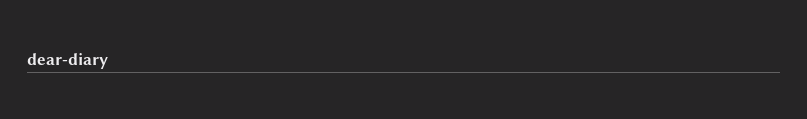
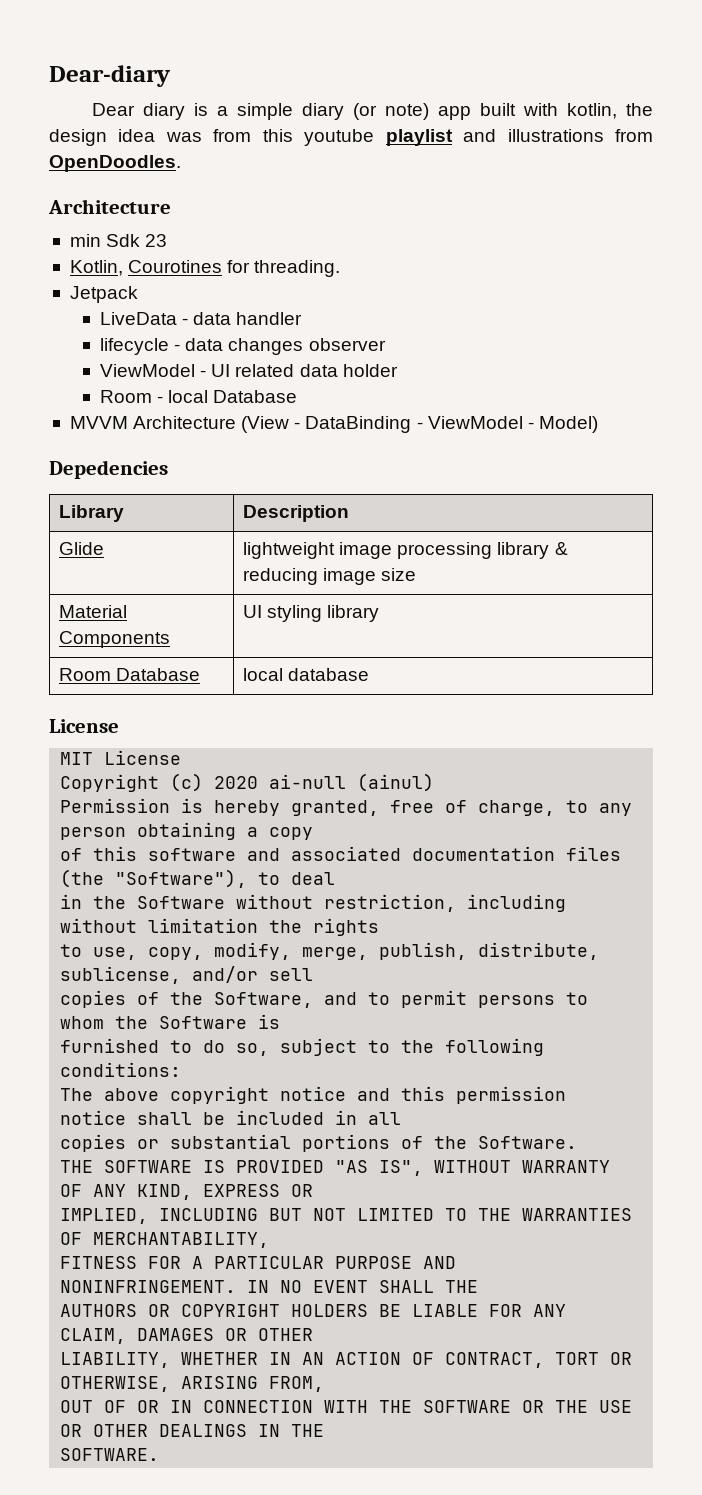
- dear-diary
+ Dear-diary
+ Dear diary is a simple diary (or note) app built with kotlin, the design idea was from this youtube playlist and illustrations from OpenDoodles.
+ Architecture
+ min Sdk 23
+ Kotlin, Courotines for threading.
+ Jetpack
+ LiveData - data handler
+ lifecycle - data changes observer
+ ViewModel - UI related data holder
+ Room - local Database
+ MVVM Architecture (View - DataBinding - ViewModel - Model)
+ Depedencies
+ Library | Description
+ Glide | lightweight image processing library & reducing image size
+ Material Components | UI styling library
+ Room Database | local database
+ License
+ MIT License
+ Copyright (c) 2020 ai-null (ainul)
+ Permission is hereby granted, free of charge, to any person obtaining a copy
+ of this software and associated documentation files (the "Software"), to deal
+ in the Software without restriction, including without limitation the rights
+ to use, copy, modify, merge, publish, distribute, sublicense, and/or sell
+ copies of the Software, and to permit persons to whom the Software is
+ furnished to do so, subject to the following conditions:
+ The above copyright notice and this permission notice shall be included in all
+ copies or substantial portions of the Software.
+ THE SOFTWARE IS PROVIDED "AS IS", WITHOUT WARRANTY OF ANY KIND, EXPRESS OR
+ IMPLIED, INCLUDING BUT NOT LIMITED TO THE WARRANTIES OF MERCHANTABILITY,
+ FITNESS FOR A PARTICULAR PURPOSE AND NONINFRINGEMENT. IN NO EVENT SHALL THE
+ AUTHORS OR COPYRIGHT HOLDERS BE LIABLE FOR ANY CLAIM, DAMAGES OR OTHER
+ LIABILITY, WHETHER IN AN ACTION OF CONTRACT, TORT OR OTHERWISE, ARISING FROM,
+ OUT OF OR IN CONNECTION WITH THE SOFTWARE OR THE USE OR OTHER DEALINGS IN THE
+ SOFTWARE.

